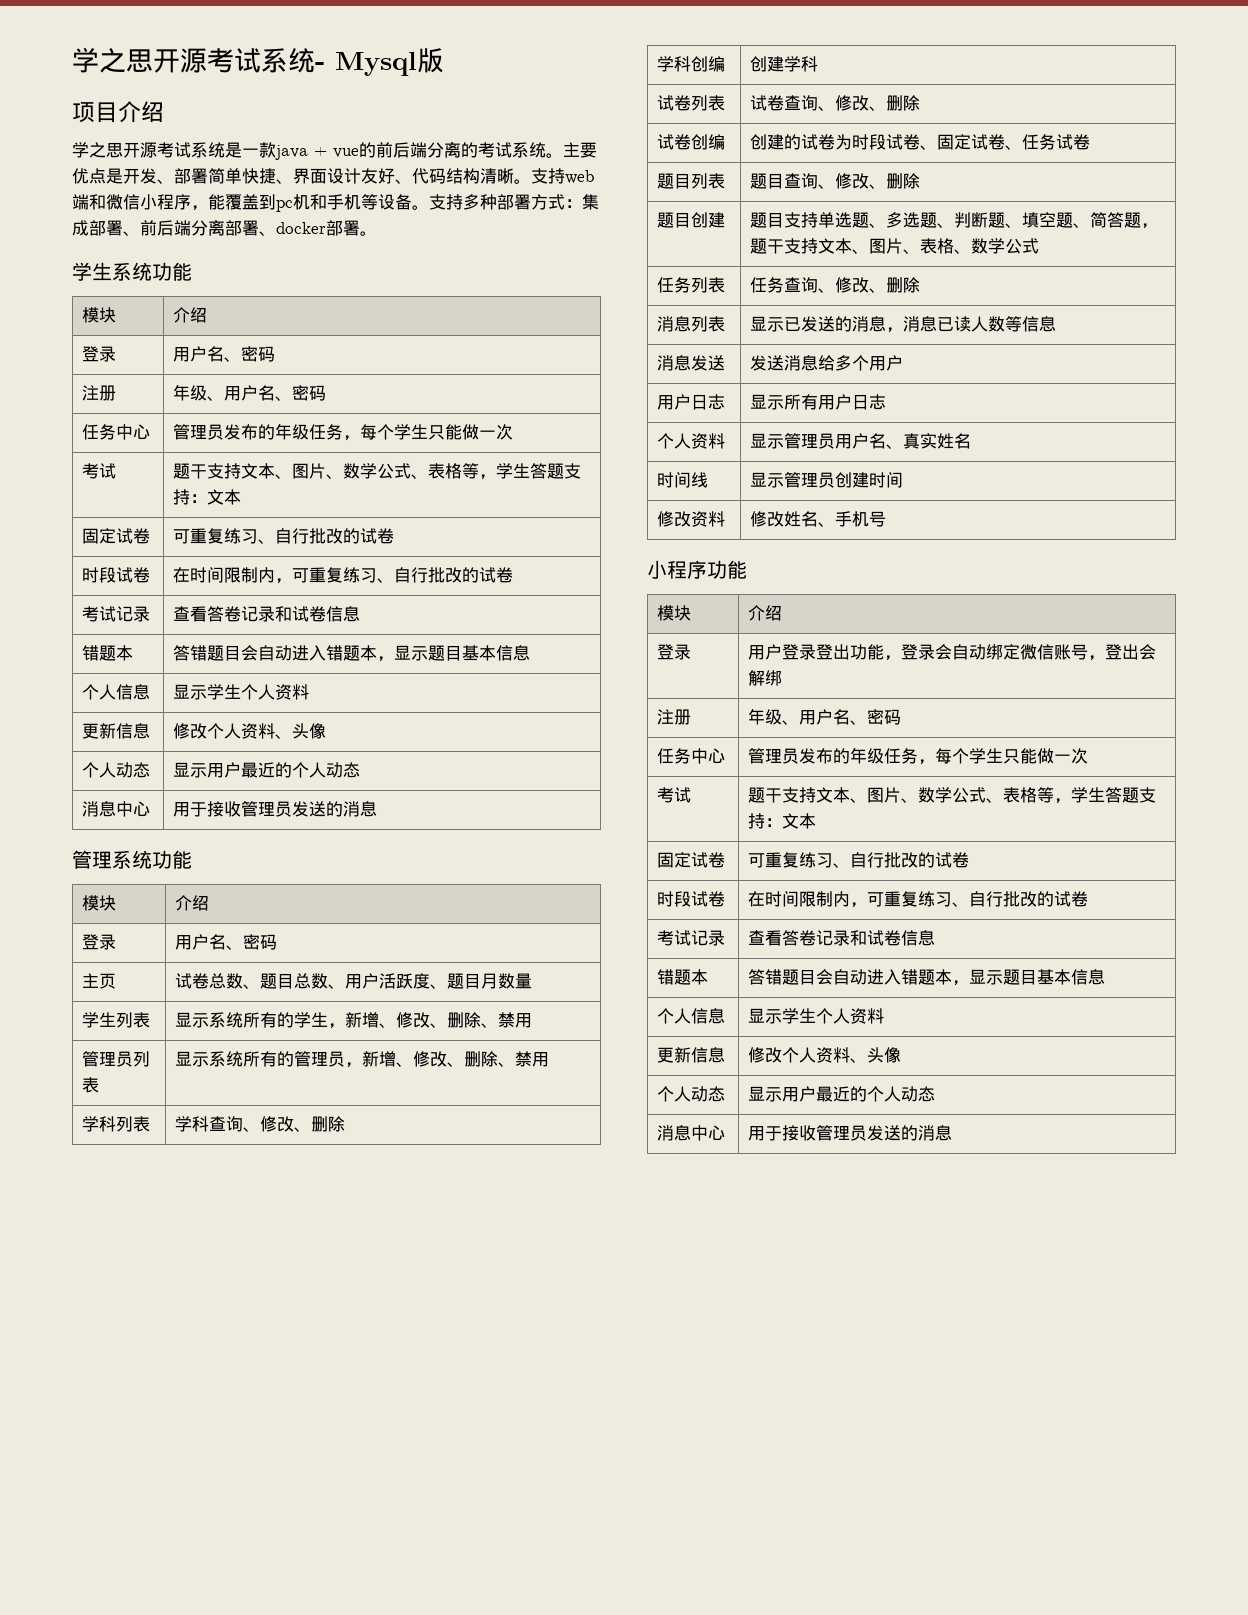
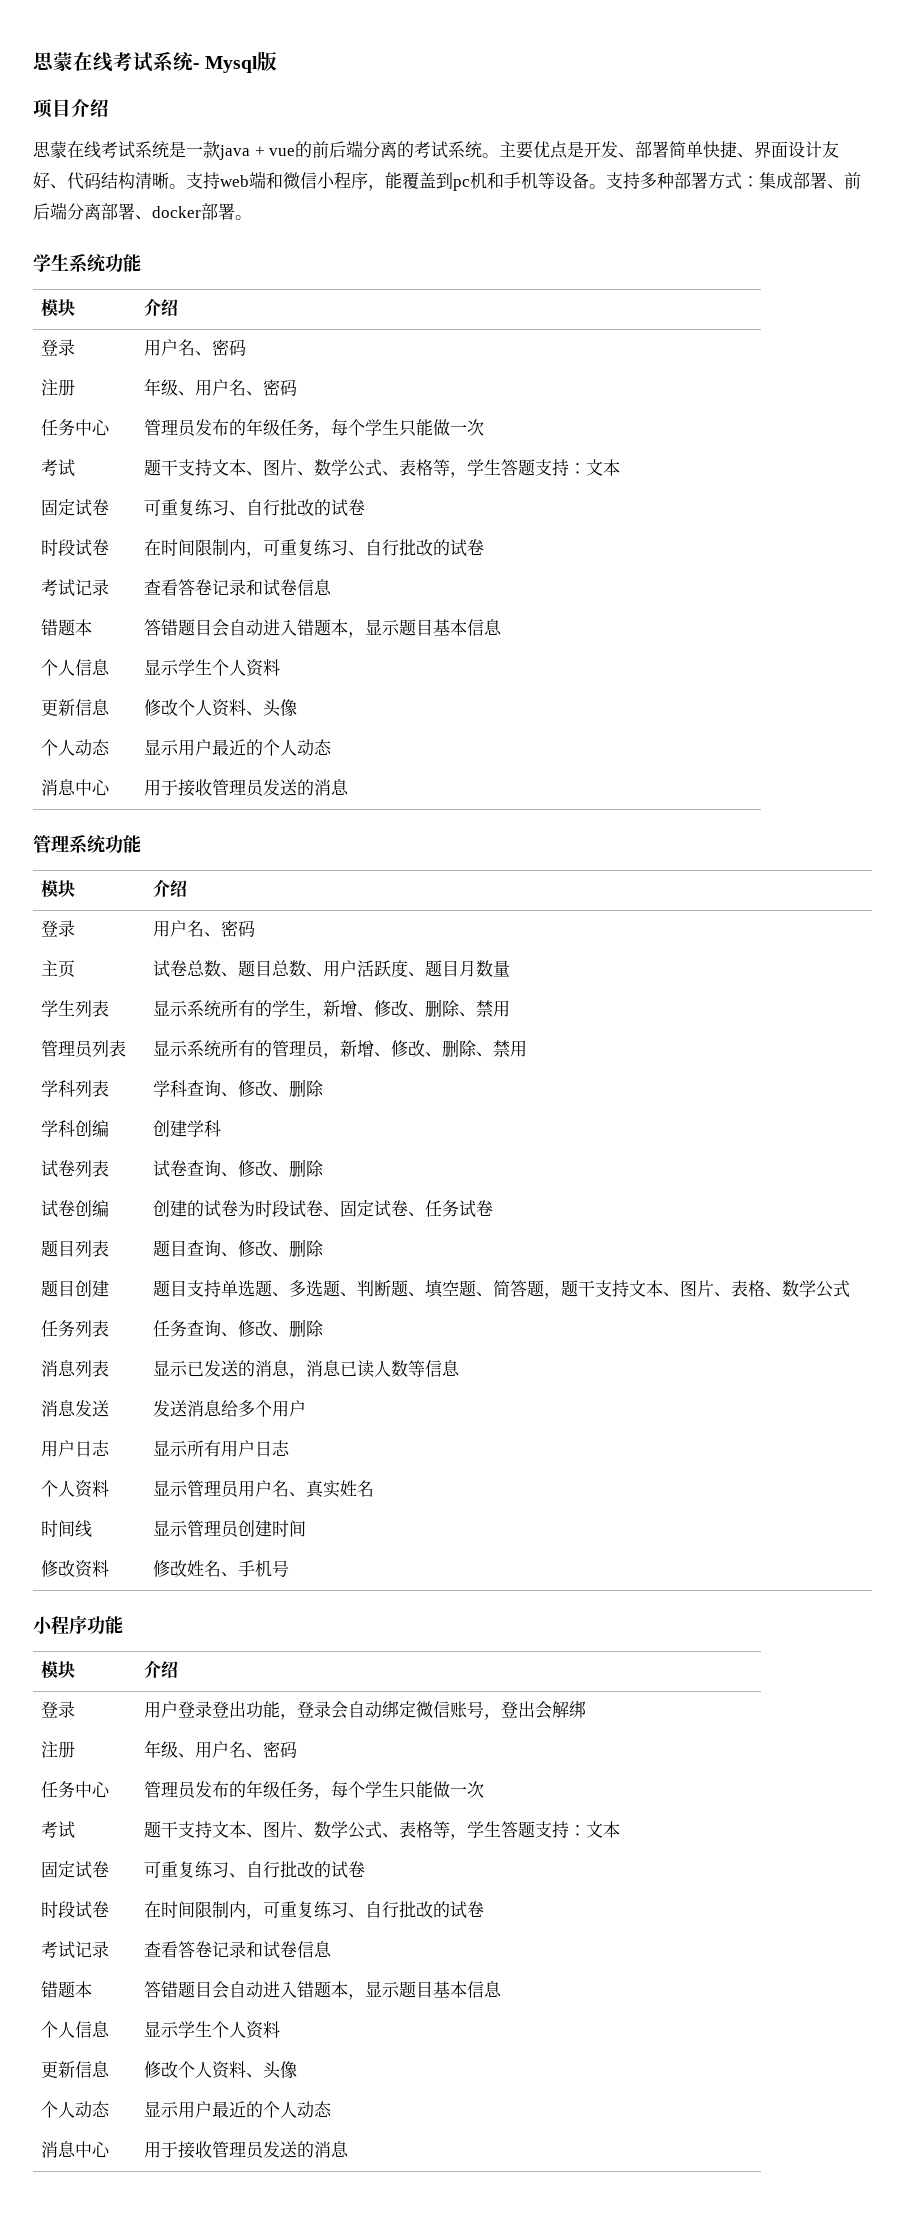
- 学之思开源考试系统- Mysql版
+ 思蒙在线考试系统- Mysql版
- 学之思开源考试系统是一款java + vue的前后端分离的考试系统。
+ 思蒙在线考试系统是一款java + vue的前后端分离的考试系统。

